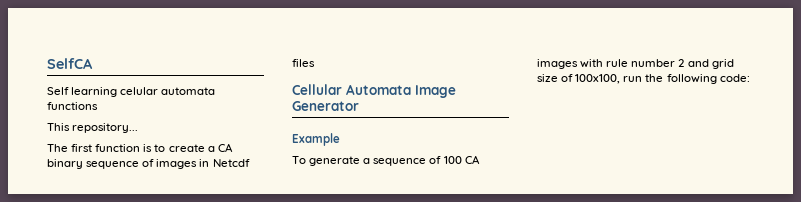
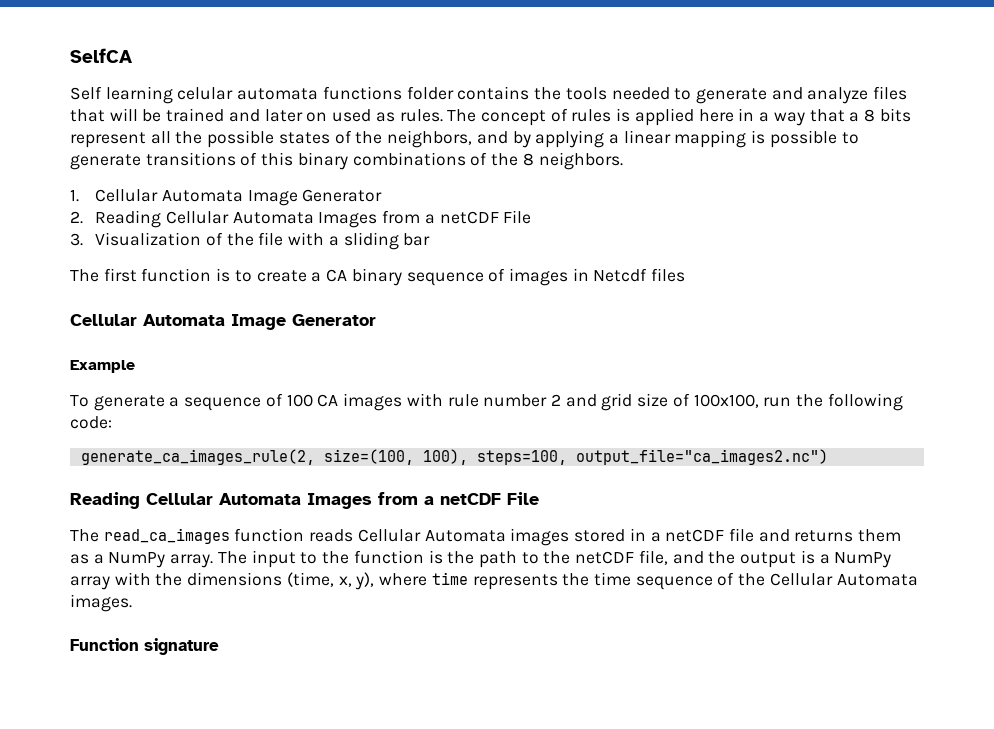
- Self learning celular automata functions
- This repository...
+ Self learning celular automata functions folder contains the tools needed to generate and analyze files that will be trained and later on used as rules. The concept of rules is applied here in a way that a 8 bits represent all the possible states of the neighbors, and by applying a linear mapping is possible to generate transitions of this binary combinations of the 8 neighbors.
+ 1. Cellular Automata Image Generator
+ 2. Reading Cellular Automata Images from a netCDF File
+ 3. Visualization of the file with a sliding bar
+ generate_ca_images_rule(2, size=(100, 100), steps=100, output_file="ca_images2.nc")
+ Reading Cellular Automata Images from a netCDF File
+ The read_ca_images function reads Cellular Automata images stored in a netCDF file and returns them as a NumPy array. The input to the function is the path to the netCDF file, and the output is a NumPy array with the dimensions (time, x, y), where time represents the time sequence of the Cellular Automata images.
+ Function signature

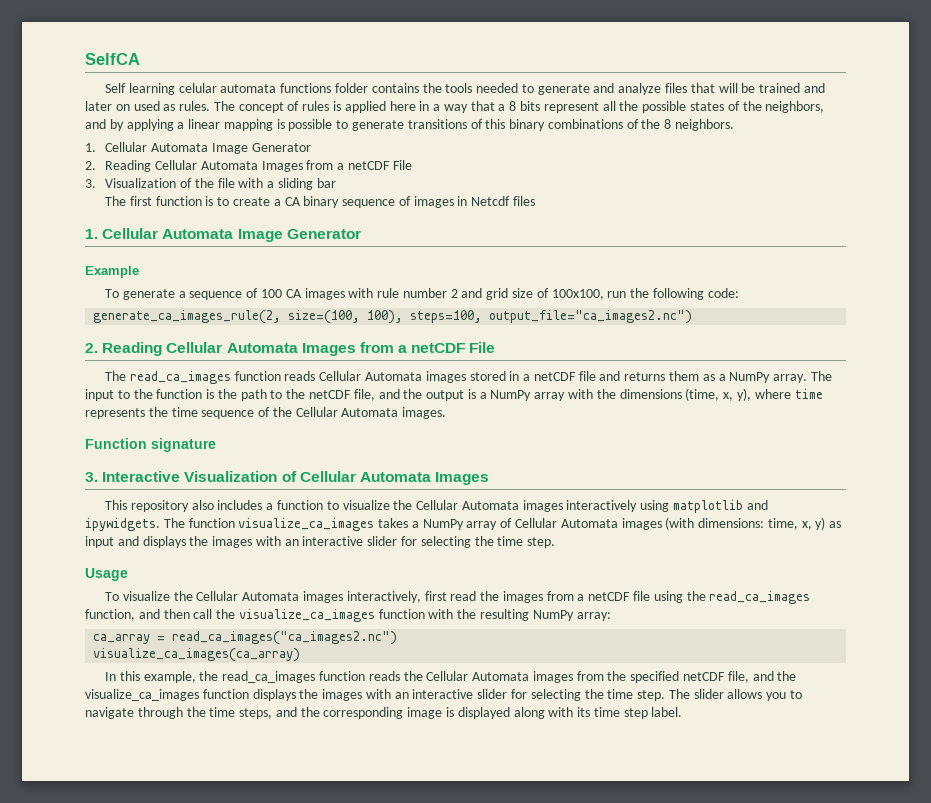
  The first function is to create a CA binary sequence of images in Netcdf files
- Cellular Automata Image Generator
+ 1. Cellular Automata Image Generator
  generate_ca_images_rule(2, size=(100, 100), steps=100, output_file="ca_images2.nc")
- Reading Cellular Automata Images from a netCDF File
+ 2. Reading Cellular Automata Images from a netCDF File
+ 3. Interactive Visualization of Cellular Automata Images
+ This repository also includes a function to visualize the Cellular Automata images interactively using matplotlib and ipywidgets. The function visualize_ca_images takes a NumPy array of Cellular Automata images (with dimensions: time, x, y) as input and displays the images with an interactive slider for selecting the time step.
+ Usage
+ To visualize the Cellular Automata images interactively, first read the images from a netCDF file using the read_ca_images function, and then call the visualize_ca_images function with the resulting NumPy array:
+ ca_array = read_ca_images("ca_images2.nc")
+ visualize_ca_images(ca_array)
+ In this example, the read_ca_images function reads the Cellular Automata images from the specified netCDF file, and the visualize_ca_images function displays the images with an interactive slider for selecting the time step. The slider allows you to navigate through the time steps, and the corresponding image is displayed along with its time step label.

